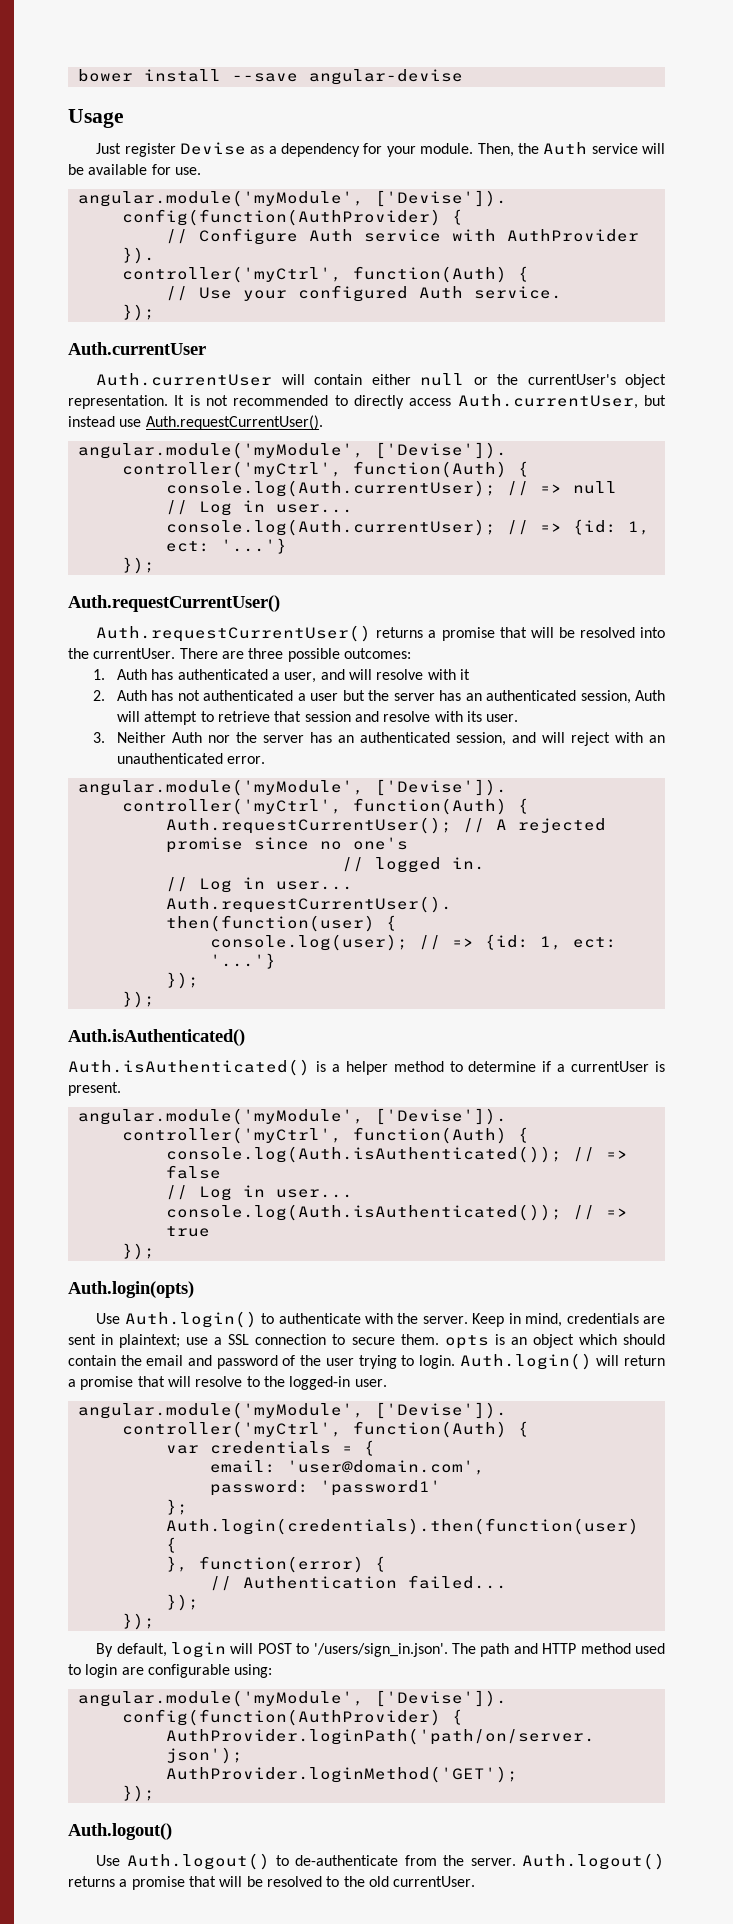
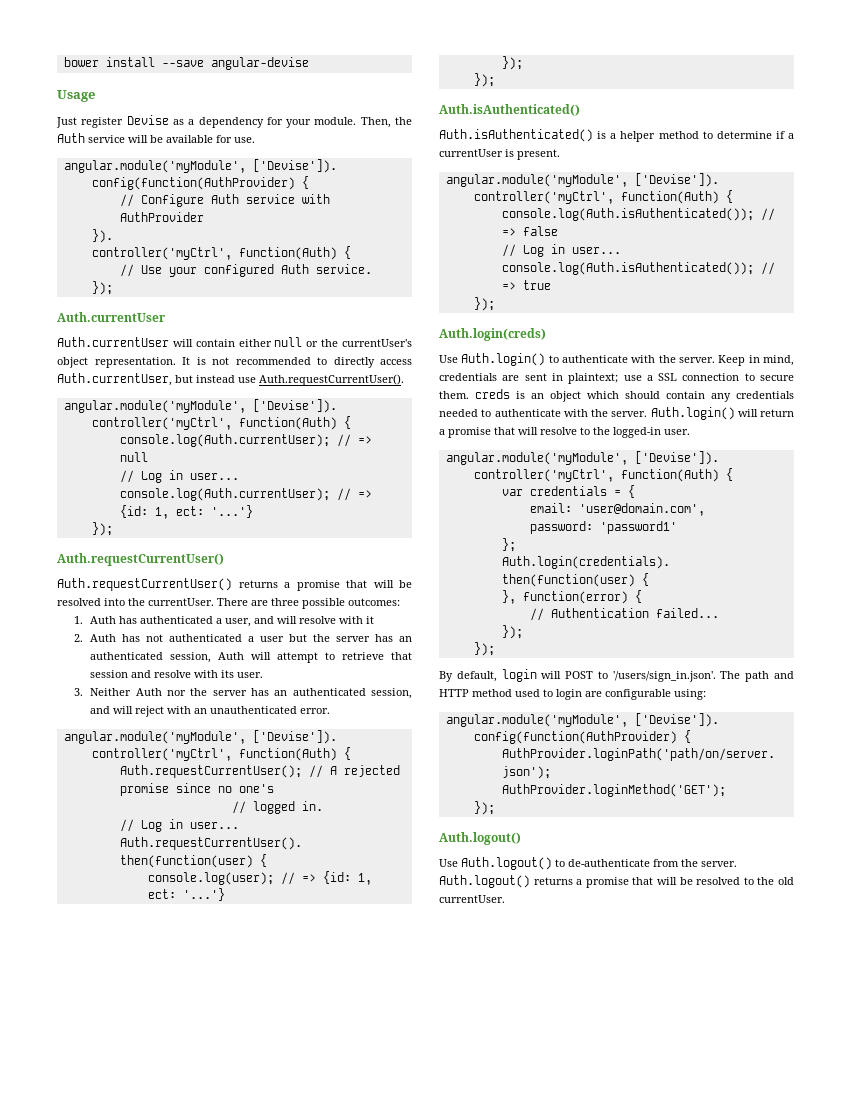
- Auth.login(opts)
+ Auth.login(creds)
- Keep in mind, credentials are sent in plaintext; use a SSL connection to secure them. opts is an object which should contain the email and password of the user trying to login.
+ Keep in mind, credentials are sent in plaintext; use a SSL connection to secure them. creds is an object which should contain any credentials needed to authenticate with the server.

